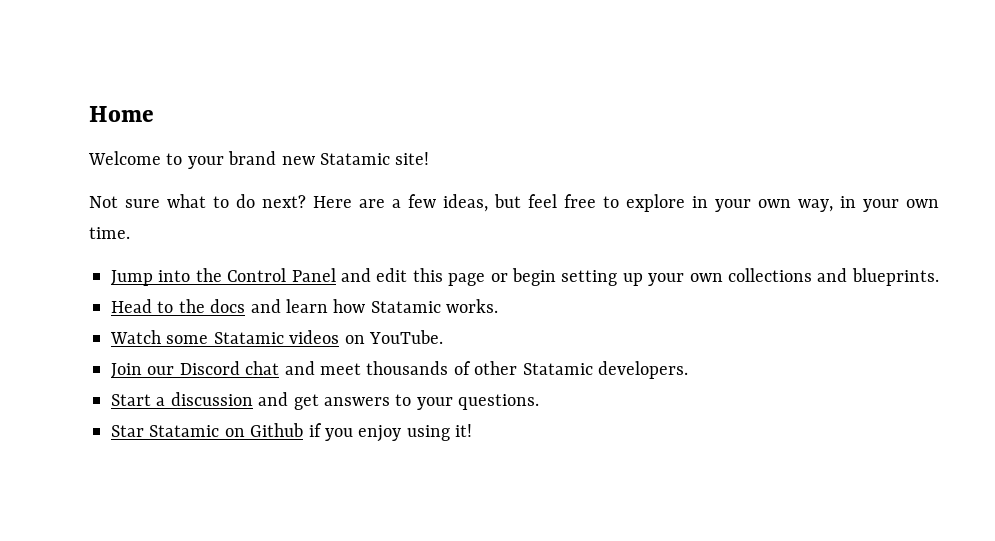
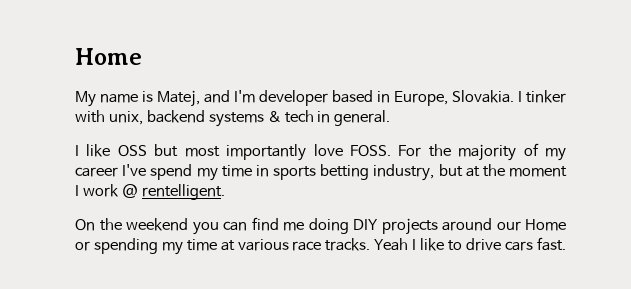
- Welcome to your brand new Statamic site!
- Not sure what to do next? Here are a few ideas, but feel free to explore in your own way, in your own time.
- Jump into the Control Panel and edit this page or begin setting up your own collections and blueprints.
- Head to the docs and learn how Statamic works.
- Watch some Statamic videos on YouTube.
- Join our Discord chat and meet thousands of other Statamic developers.
- Start a discussion and get answers to your questions.
- Star Statamic on Github if you enjoy using it!
+ My name is Matej, and I'm developer based in Europe, Slovakia. I tinker with unix, backend systems & tech in general.
+ I like OSS but most importantly love FOSS. For the majority of my career I've spend my time in sports betting industry, but at the moment I work @ rentelligent.
+ On the weekend you can find me doing DIY projects around our Home or spending my time at various race tracks. Yeah I like to drive cars fast.

